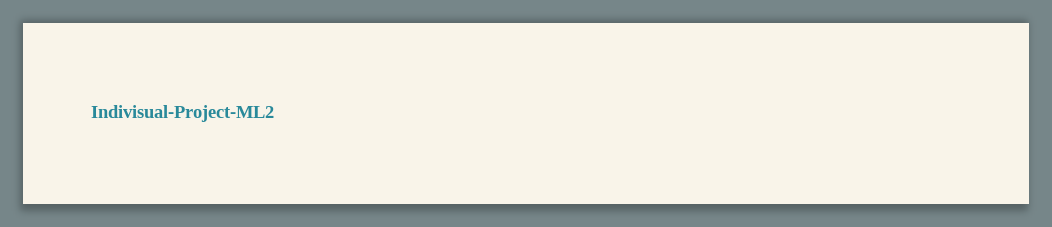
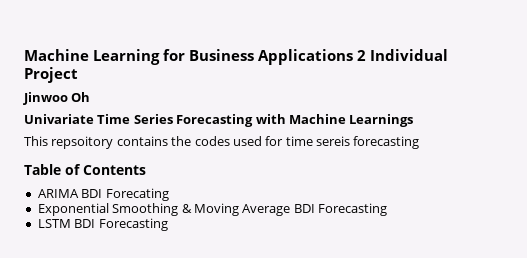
- Indivisual-Project-ML2
+ Machine Learning for Business Applications 2 Individual Project
+ Jinwoo Oh
+ Univariate Time Series Forecasting with Machine Learnings
+ This repsoitory contains the codes used for time sereis forecasting
+ Table of Contents
+ ARIMA BDI Forecating
+ Exponential Smoothing & Moving Average BDI Forecasting
+ LSTM BDI Forecasting

